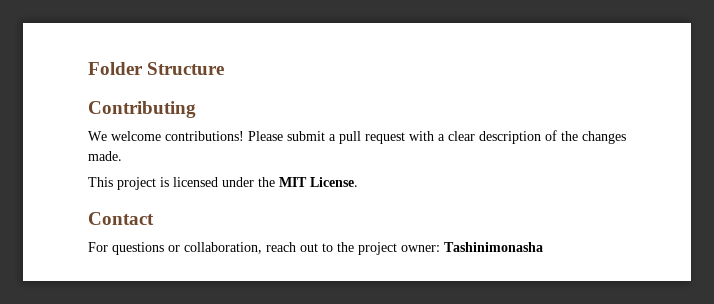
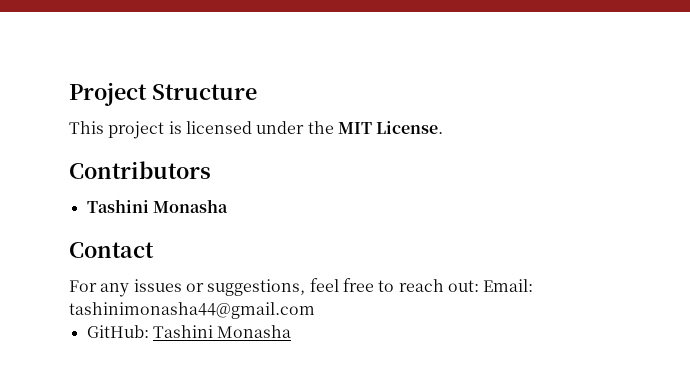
- Folder Structure
+ Project Structure
- Contributing
- We welcome contributions! Please submit a pull request with a clear description of the changes made.
+ Contributors
+ Tashini Monasha
- For questions or collaboration, reach out to the project owner: Tashinimonasha
+ For any issues or suggestions, feel free to reach out: Email: tashinimonasha44@gmail.com
+ GitHub: Tashini Monasha

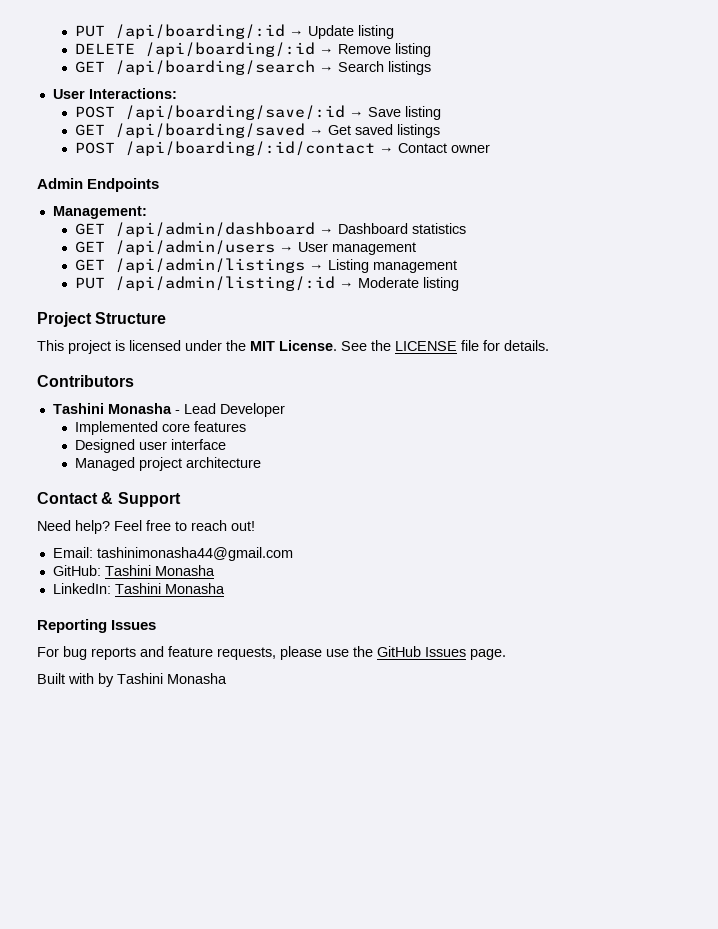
+ PUT /api/boarding/:id → Update listing
+ DELETE /api/boarding/:id → Remove listing
+ GET /api/boarding/search → Search listings
+ User Interactions:
+ POST /api/boarding/save/:id → Save listing
+ GET /api/boarding/saved → Get saved listings
+ POST /api/boarding/:id/contact → Contact owner
+ Admin Endpoints
+ Management:
+ GET /api/admin/dashboard → Dashboard statistics
+ GET /api/admin/users → User management
+ GET /api/admin/listings → Listing management
+ PUT /api/admin/listing/:id → Moderate listing
- This project is licensed under the MIT License.
+ This project is licensed under the MIT License. See the LICENSE file for details.
  Contributors
- Tashini Monasha
- Contact
- For any issues or suggestions, feel free to reach out: Email: tashinimonasha44@gmail.com
+ Tashini Monasha - Lead Developer
+ Implemented core features
+ Designed user interface
+ Managed project architecture
+ Contact & Support
+ Need help? Feel free to reach out!
+ Email: tashinimonasha44@gmail.com
+ LinkedIn: Tashini Monasha
+ Reporting Issues
+ For bug reports and feature requests, please use the GitHub Issues page.
+ Built with by Tashini Monasha

